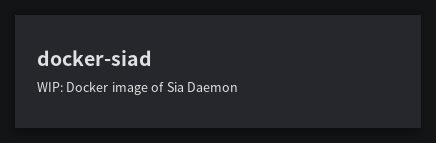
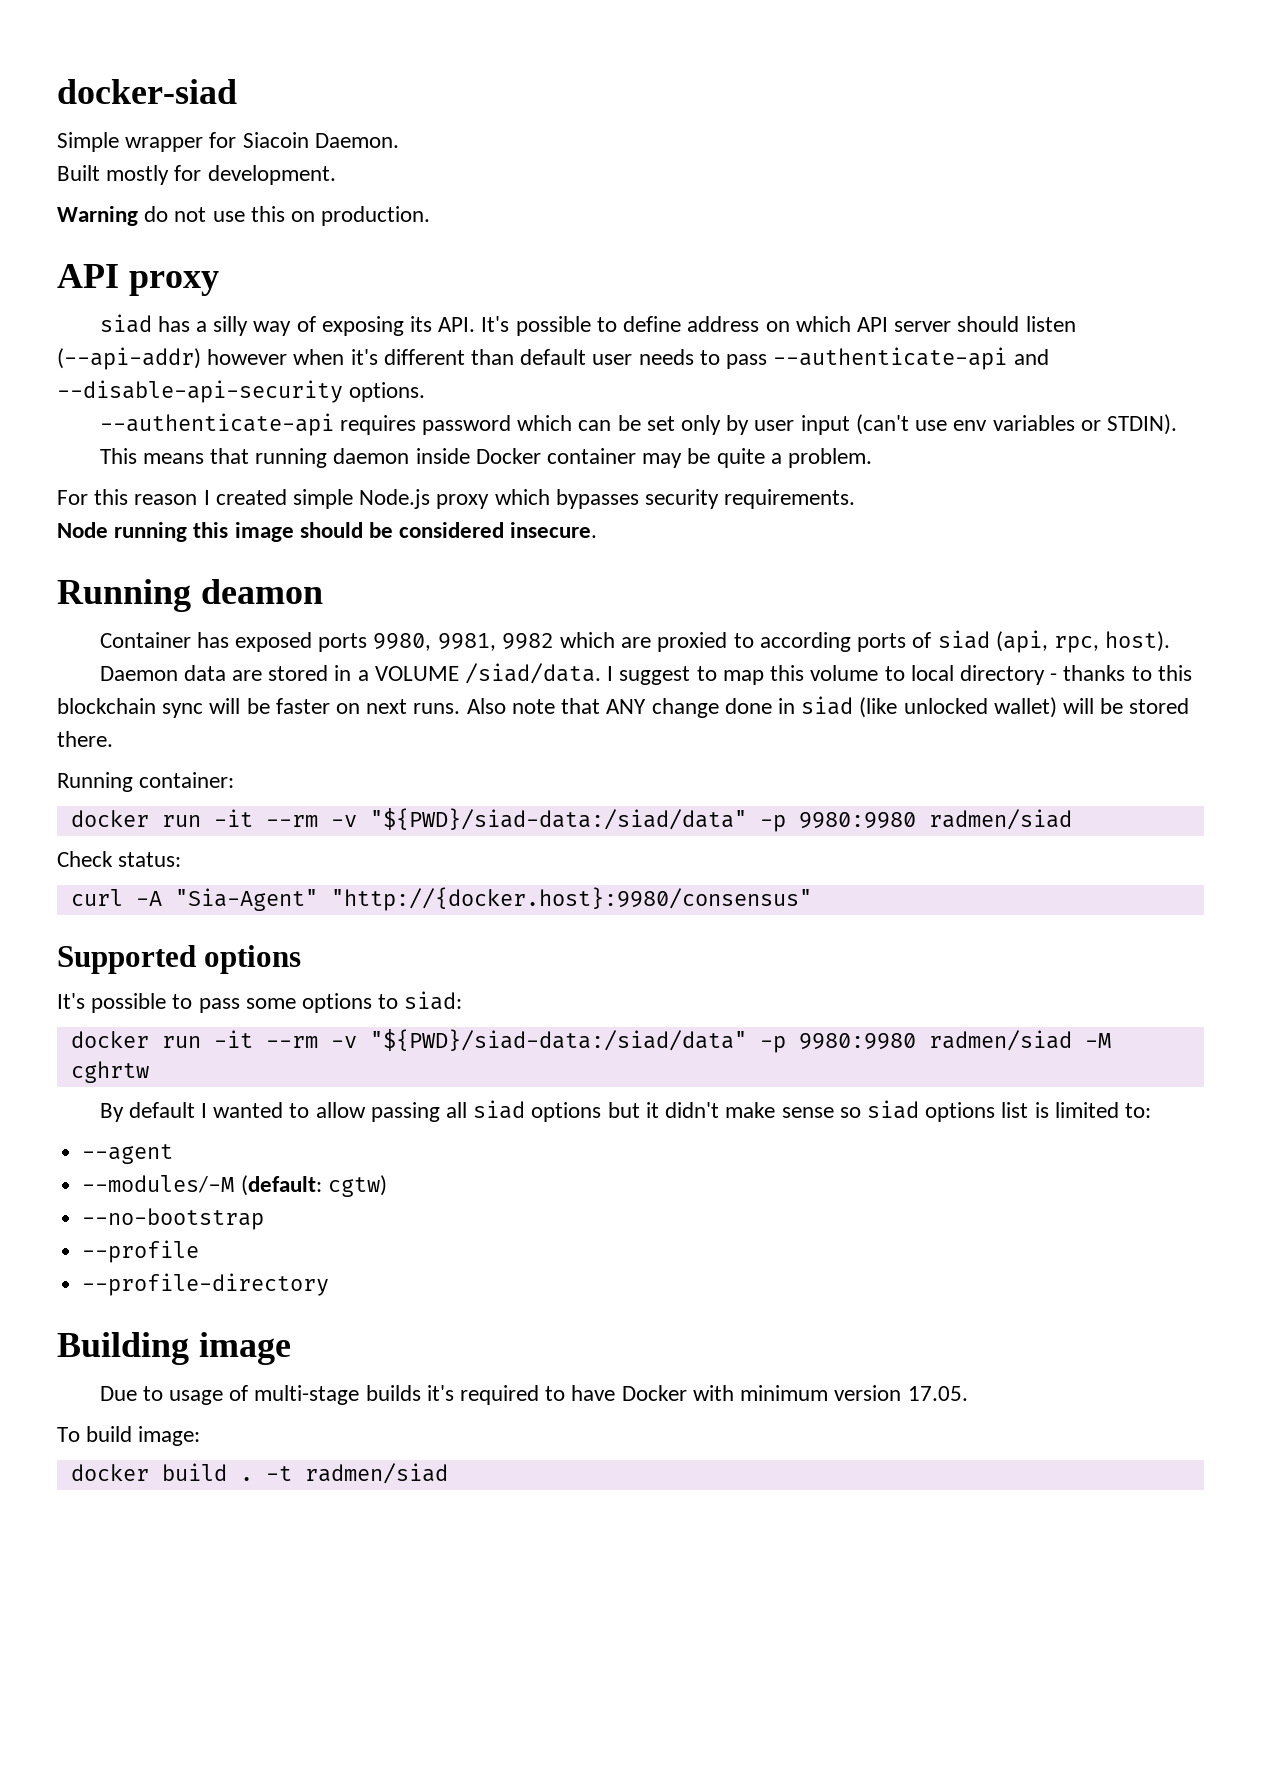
- WIP: Docker image of Sia Daemon
+ Simple wrapper for Siacoin Daemon.
+ Built mostly for development.
+ Warning do not use this on production.
+ API proxy
+ siad has a silly way of exposing its API. It's possible to define address on which API server should listen (--api-addr) however when it's different than default user needs to pass --authenticate-api and --disable-api-security options.
+ --authenticate-api requires password which can be set only by user input (can't use env variables or STDIN).
+ This means that running daemon inside Docker container may be quite a problem.
+ For this reason I created simple Node.js proxy which bypasses security requirements.
+ Node running this image should be considered insecure.
+ Running deamon
+ Container has exposed ports 9980, 9981, 9982 which are proxied to according ports of siad (api, rpc, host).
+ Daemon data are stored in a VOLUME /siad/data. I suggest to map this volume to local directory - thanks to this blockchain sync will be faster on next runs. Also note that ANY change done in siad (like unlocked wallet) will be stored there.
+ Running container:
+ docker run -it --rm -v "${PWD}/siad-data:/siad/data" -p 9980:9980 radmen/siad
+ Check status:
+ curl -A "Sia-Agent" "http://{docker.host}:9980/consensus"
+ Supported options
+ It's possible to pass some options to siad:
+ docker run -it --rm -v "${PWD}/siad-data:/siad/data" -p 9980:9980 radmen/siad -M cghrtw
+ By default I wanted to allow passing all siad options but it didn't make sense so siad options list is limited to:
+ --agent
+ --modules/-M (default: cgtw)
+ --no-bootstrap
+ --profile
+ --profile-directory
+ Building image
+ Due to usage of multi-stage builds it's required to have Docker with minimum version 17.05.
+ To build image:
+ docker build . -t radmen/siad

